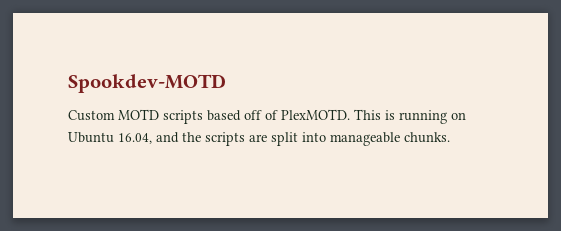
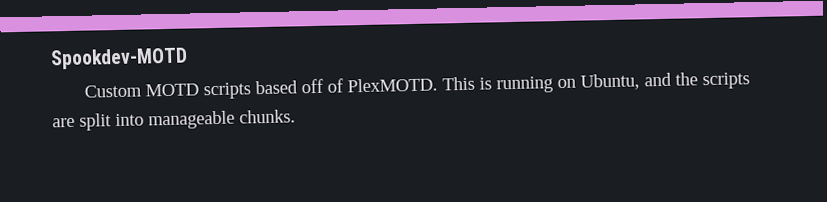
- This is running on Ubuntu 16.04, and the scripts are split into manageable chunks.
+ This is running on Ubuntu, and the scripts are split into manageable chunks.

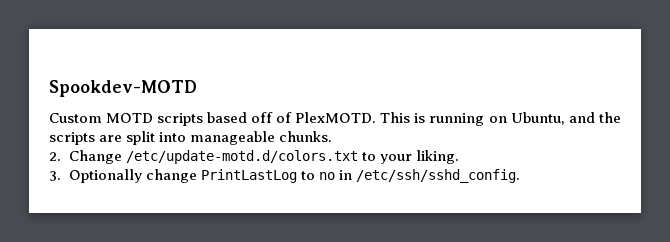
+ 2. Change /etc/update-motd.d/colors.txt to your liking.
+ 3. Optionally change PrintLastLog to no in /etc/ssh/sshd_config.

